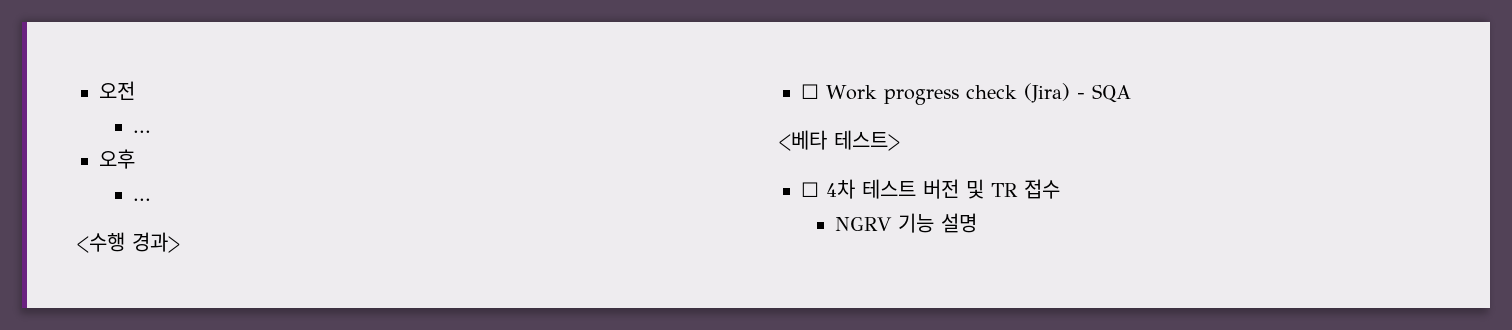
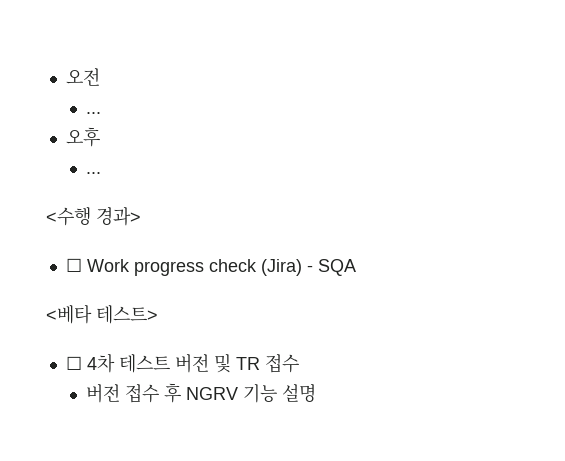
- NGRV 기능 설명
+ 버전 접수 후 NGRV 기능 설명

